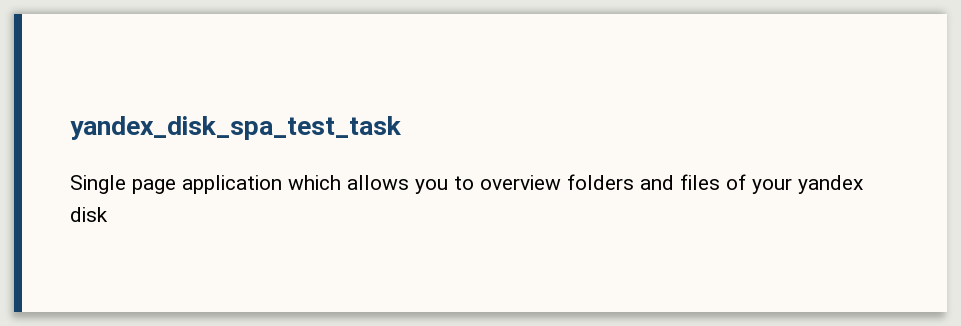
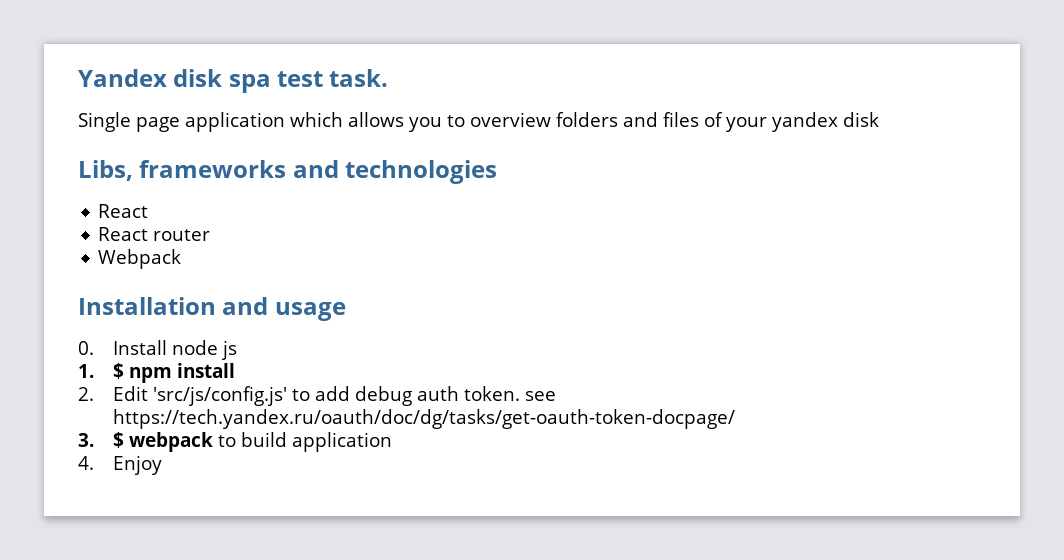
- yandex_disk_spa_test_task
+ Yandex disk spa test task.
+ Libs, frameworks and technologies
+ React
+ React router
+ Webpack
+ Installation and usage
+ 0. Install node js
+ 1. $ npm install
+ 2. Edit 'src/js/config.js' to add debug auth token. see https://tech.yandex.ru/oauth/doc/dg/tasks/get-oauth-token-docpage/
+ 3. $ webpack to build application
+ 4. Enjoy

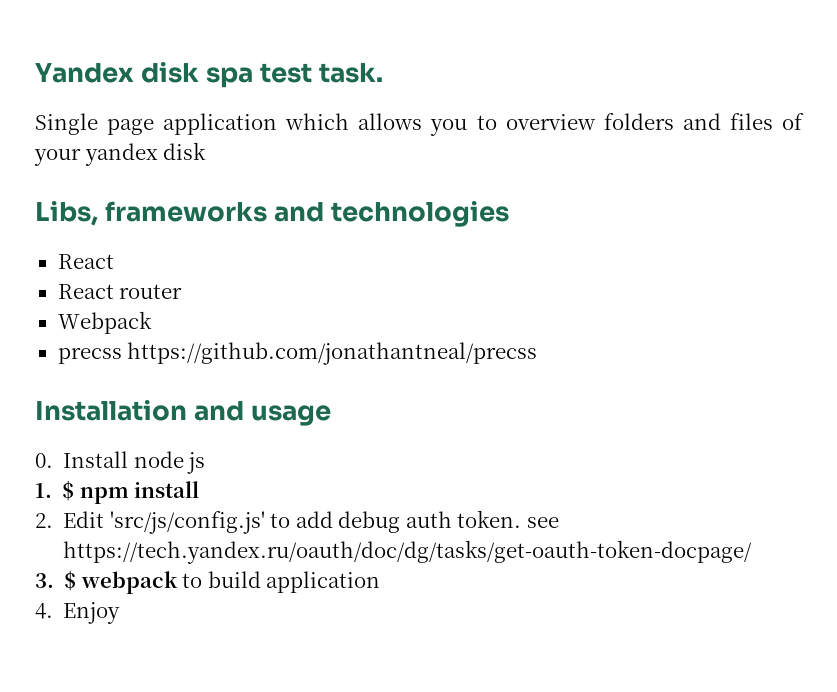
+ precss https://github.com/jonathantneal/precss

